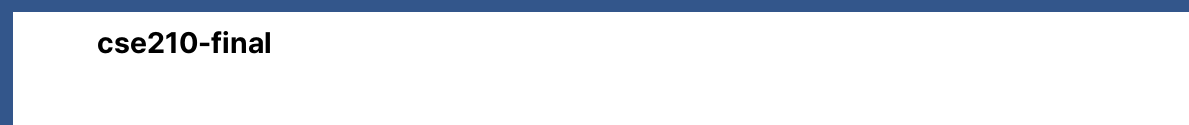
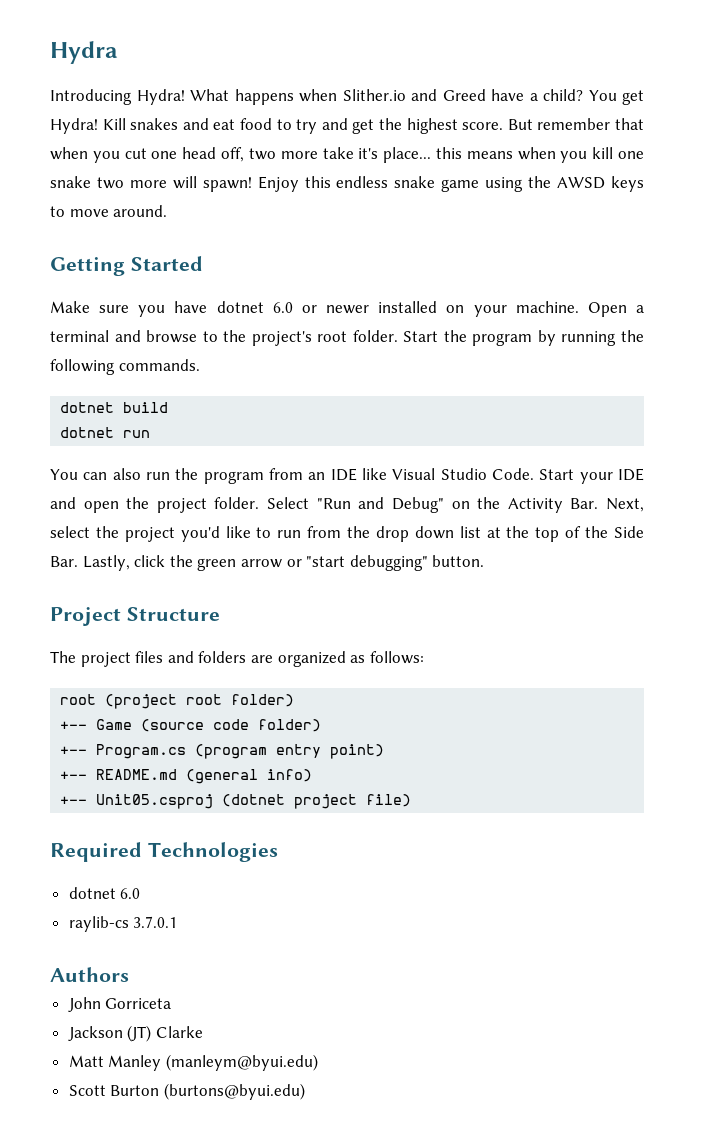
- cse210-final
+ Hydra
+ Introducing Hydra! What happens when Slither.io and Greed have a child? You get Hydra! Kill snakes and eat food to try and get the highest score. But remember that when you cut one head off, two more take it's place... this means when you kill one snake two more will spawn! Enjoy this endless snake game using the AWSD keys to move around.
+ Getting Started
+ Make sure you have dotnet 6.0 or newer installed on your machine. Open a terminal and browse to the project's root folder. Start the program by running the following commands.
+ dotnet build
+ dotnet run
+ You can also run the program from an IDE like Visual Studio Code. Start your IDE and open the project folder. Select "Run and Debug" on the Activity Bar. Next, select the project you'd like to run from the drop down list at the top of the Side Bar. Lastly, click the green arrow or "start debugging" button.
+ Project Structure
+ The project files and folders are organized as follows:
+ root (project root folder)
+ +-- Game (source code folder)
+ +-- Program.cs (program entry point)
+ +-- README.md (general info)
+ +-- Unit05.csproj (dotnet project file)
+ Required Technologies
+ dotnet 6.0
+ raylib-cs 3.7.0.1
+ Authors
+ John Gorriceta
+ Jackson (JT) Clarke
+ Matt Manley (manleym@byui.edu)
+ Scott Burton (burtons@byui.edu)

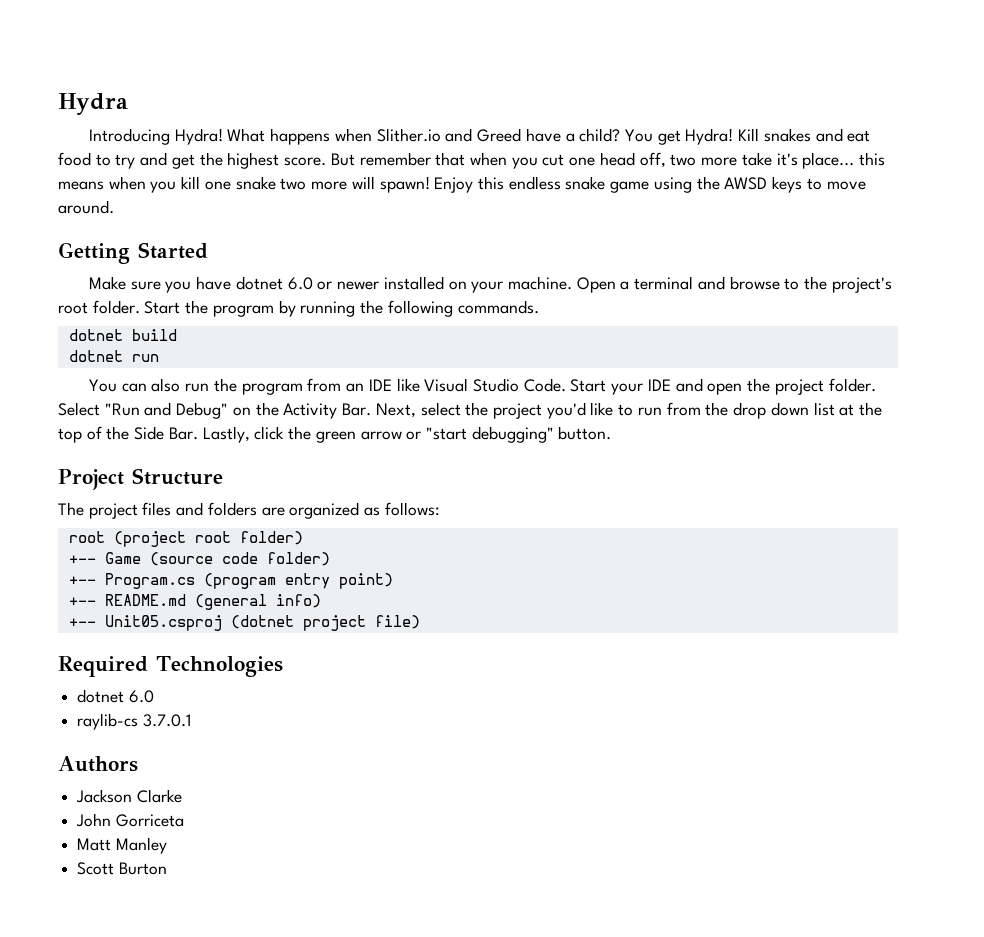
+ Jackson Clarke
- Jackson (JT) Clarke
- Matt Manley (manleym@byui.edu)
+ Matt Manley
- Scott Burton (burtons@byui.edu)
+ Scott Burton

